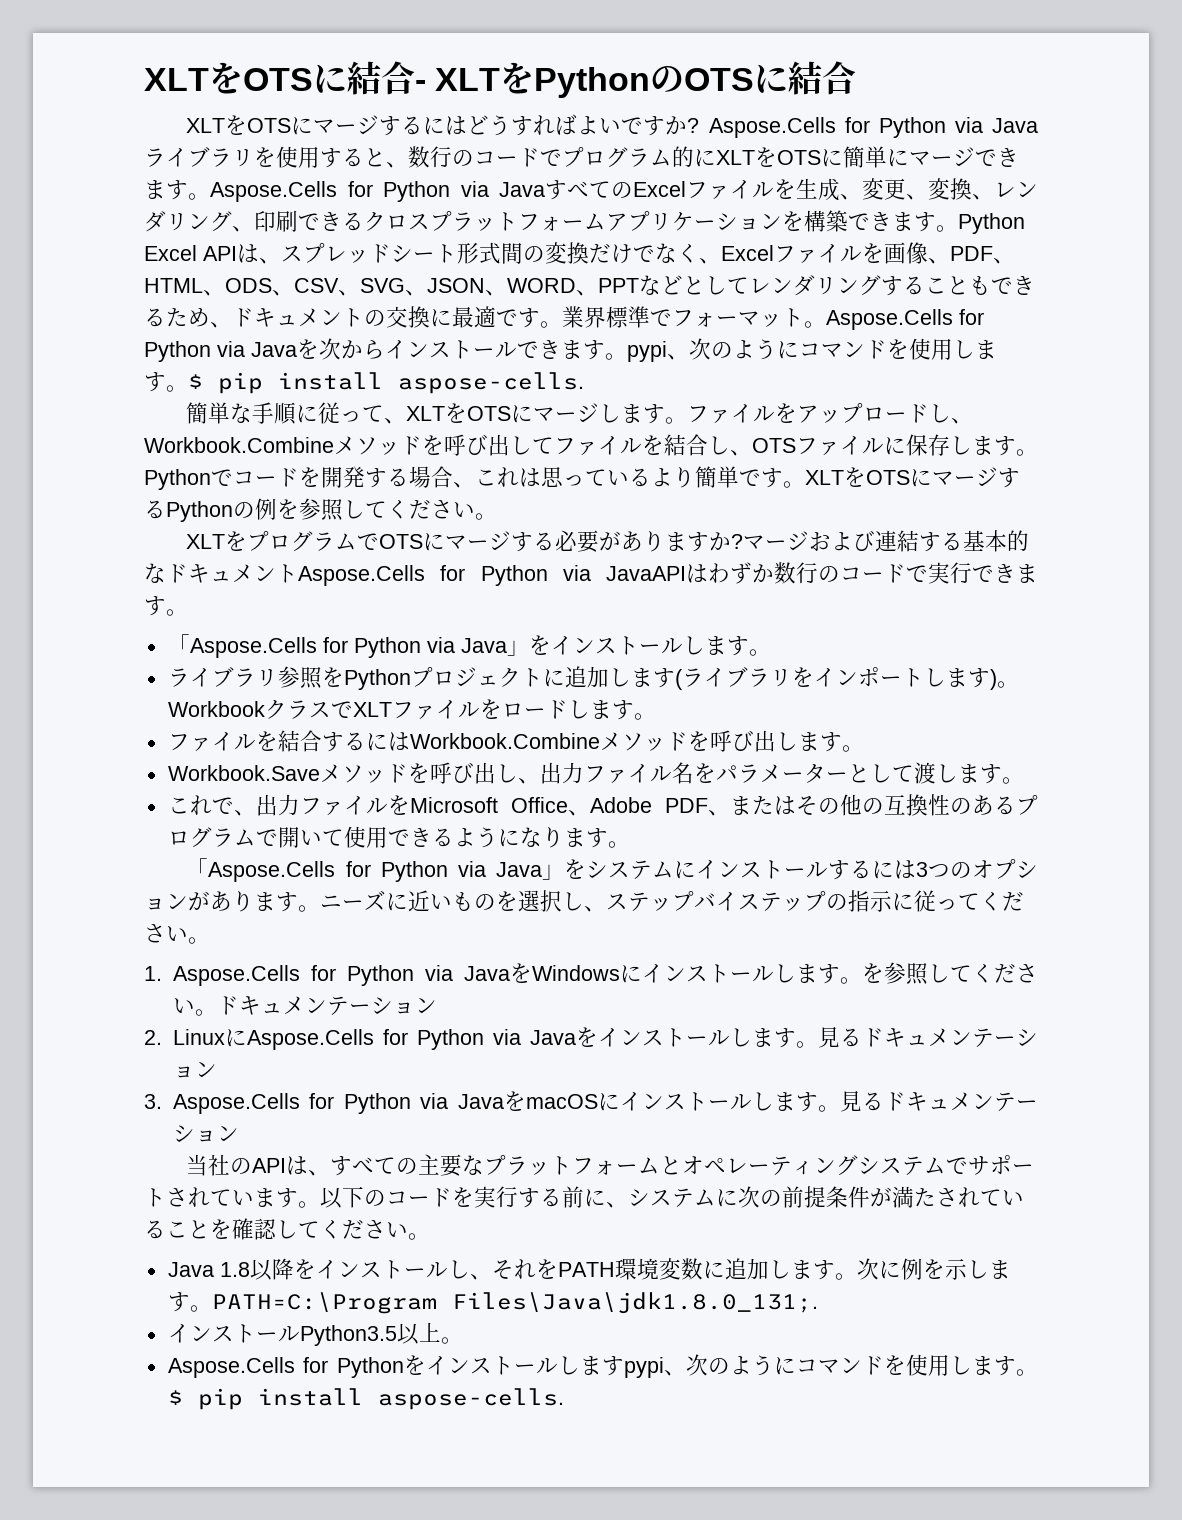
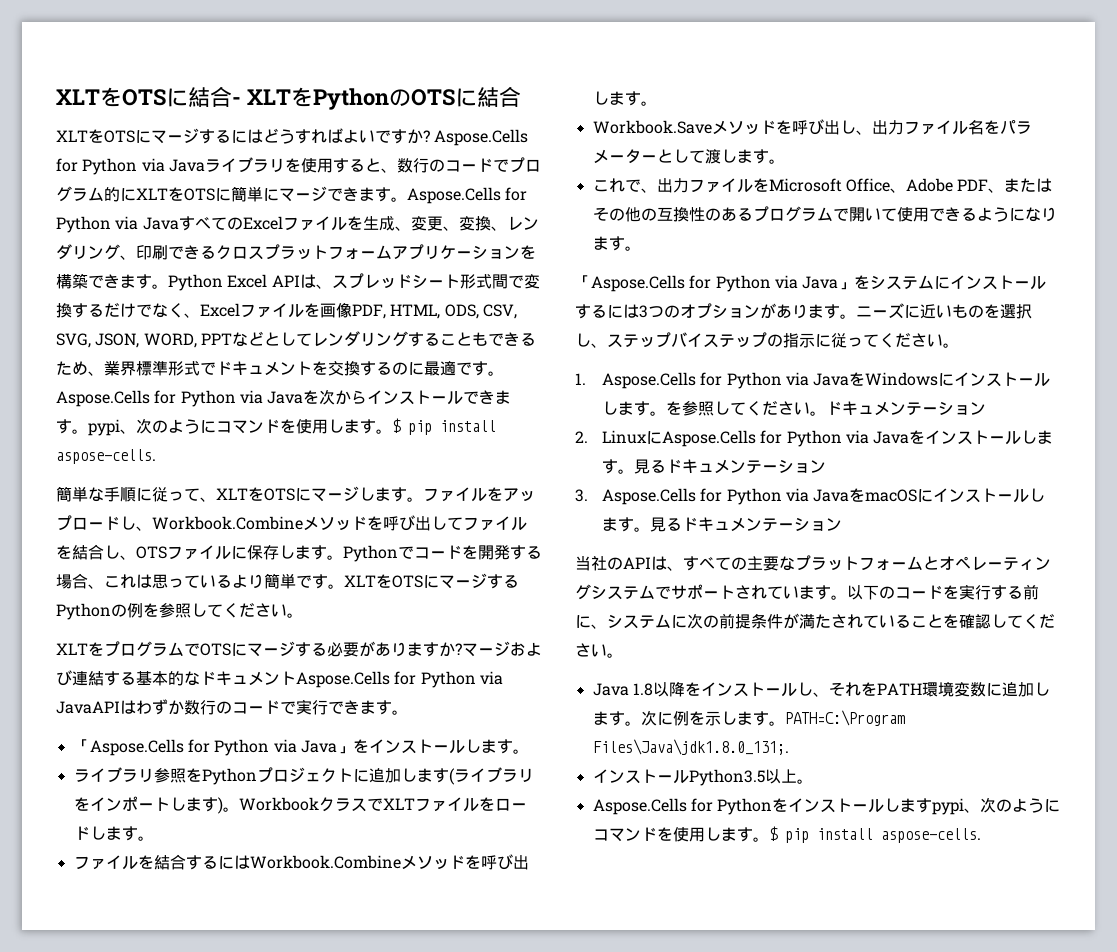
- Python Excel APIは、スプレッドシート形式間の変換だけでなく、Excelファイルを画像、PDF、HTML、ODS、CSV、SVG、JSON、WORD、PPTなどとしてレンダリングすることもできるため、ドキュメントの交換に最適です。業界標準でフォーマット。
+ Python Excel APIは、スプレッドシート形式間で変換するだけでなく、Excelファイルを画像PDF, HTML, ODS, CSV, SVG, JSON, WORD, PPTなどとしてレンダリングすることもできるため、業界標準形式でドキュメントを交換するのに最適です。

